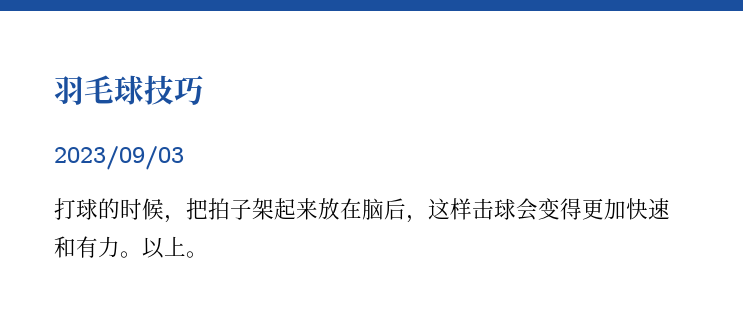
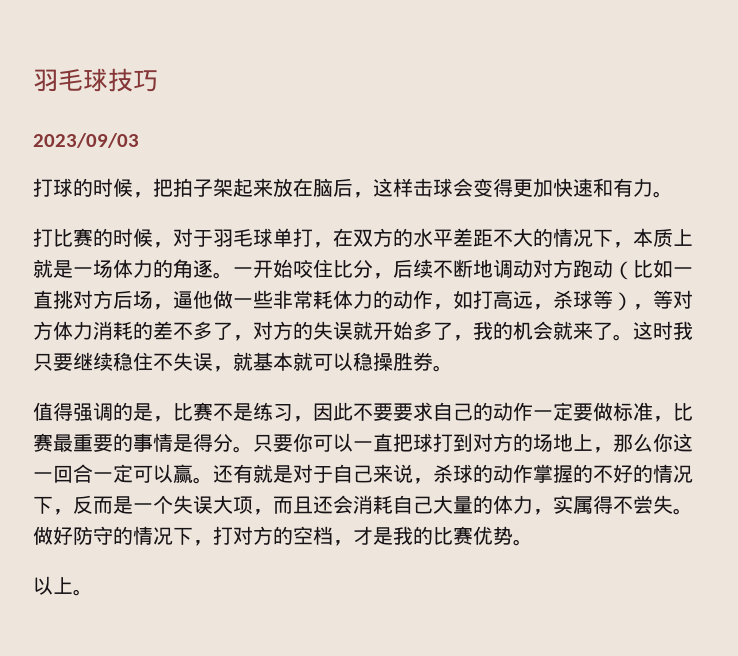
- 打球的时候，把拍子架起来放在脑后，这样击球会变得更加快速和有力。以上。
+ 打球的时候，把拍子架起来放在脑后，这样击球会变得更加快速和有力。
+ 打比赛的时候，对于羽毛球单打，在双方的水平差距不大的情况下，本质上就是一场体力的角逐。一开始咬住比分，后续不断地调动对方跑动（比如一直挑对方后场，逼他做一些非常耗体力的动作，如打高远，杀球等），等对方体力消耗的差不多了，对方的失误就开始多了，我的机会就来了。这时我只要继续稳住不失误，就基本就可以稳操胜券。
+ 值得强调的是，比赛不是练习，因此不要要求自己的动作一定要做标准，比赛最重要的事情是得分。只要你可以一直把球打到对方的场地上，那么你这一回合一定可以赢。还有就是对于自己来说，杀球的动作掌握的不好的情况下，反而是一个失误大项，而且还会消耗自己大量的体力，实属得不尝失。做好防守的情况下，打对方的空档，才是我的比赛优势。
+ 以上。

